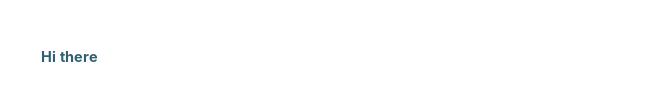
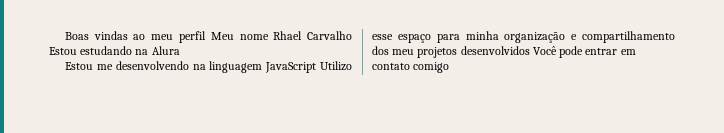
- Hi there
+ Boas vindas ao meu perfil Meu nome Rhael Carvalho Estou estudando na Alura
+ Estou me desenvolvendo na linguagem JavaScript Utilizo esse espaço para minha organização e compartilhamento dos meu projetos desenvolvidos Você pode entrar em contato comigo

